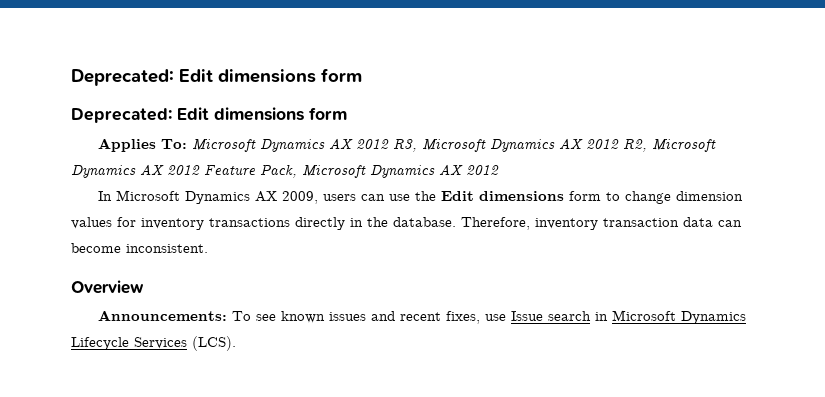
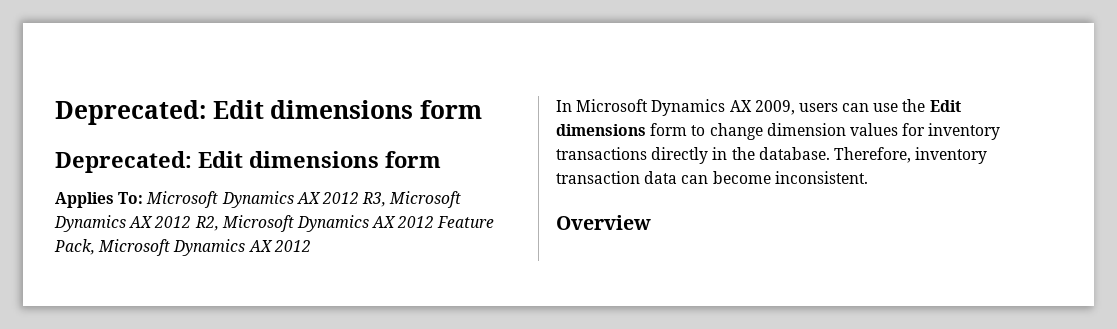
- Announcements: To see known issues and recent fixes, use Issue search in Microsoft Dynamics Lifecycle Services (LCS).

